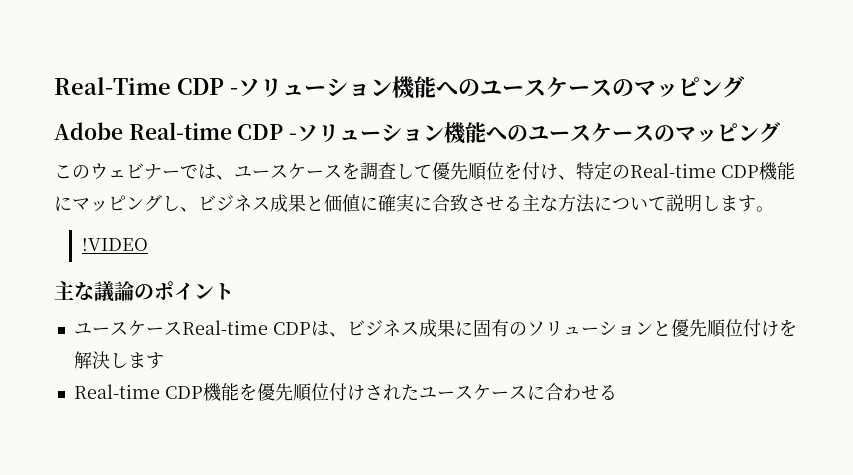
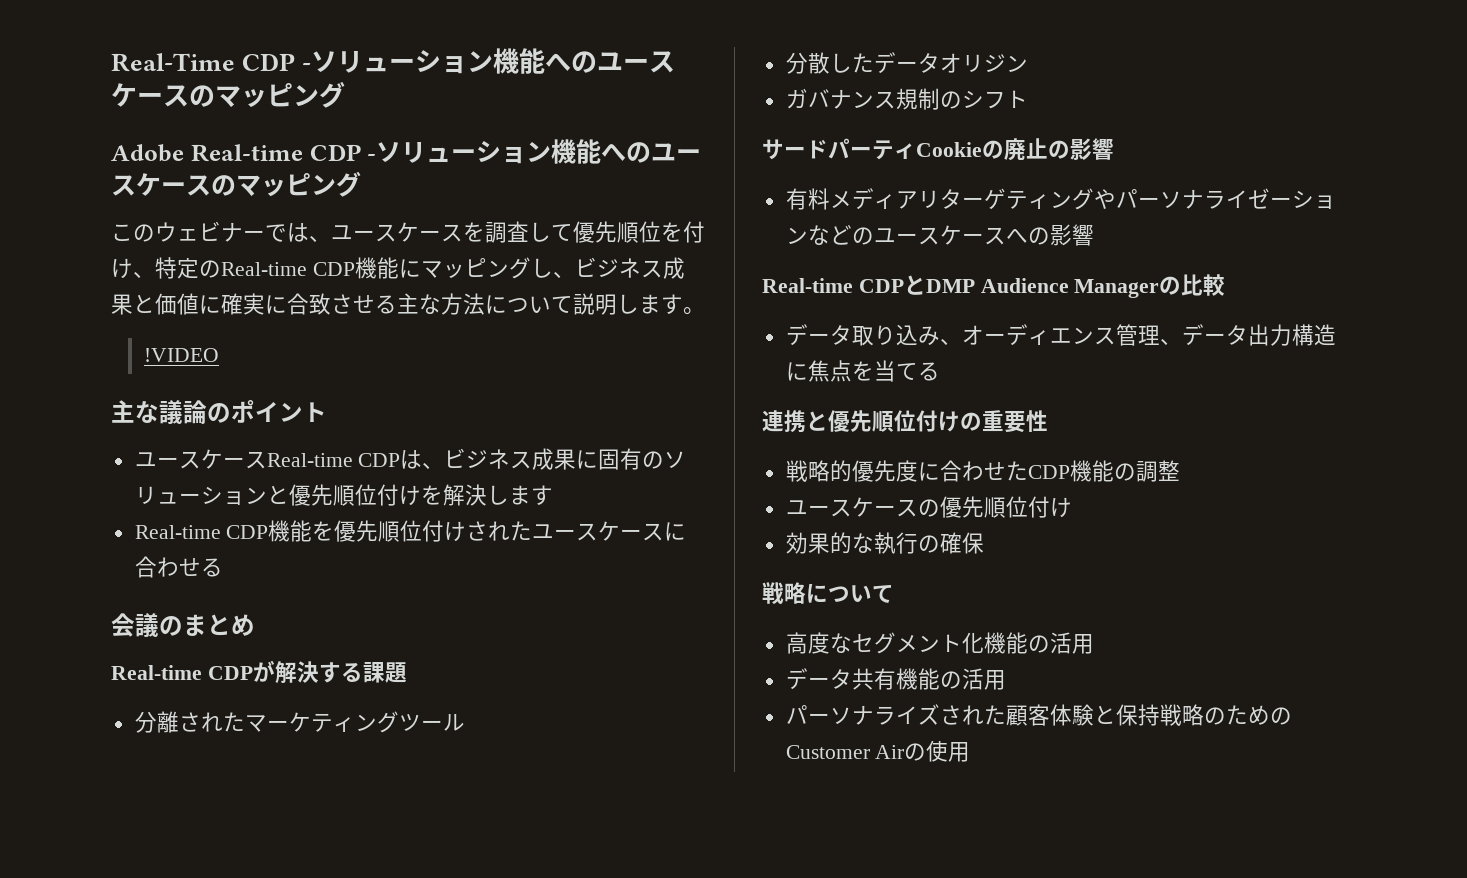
+ 会議のまとめ
+ Real-time CDPが解決する課題
+ 分離されたマーケティングツール
+ 分散したデータオリジン
+ ガバナンス規制のシフト
+ サードパーティCookieの廃止の影響
+ 有料メディアリターゲティングやパーソナライゼーションなどのユースケースへの影響
+ Real-time CDPとDMP Audience Managerの比較
+ データ取り込み、オーディエンス管理、データ出力構造に焦点を当てる
+ 連携と優先順位付けの重要性
+ 戦略的優先度に合わせたCDP機能の調整
+ ユースケースの優先順位付け
+ 効果的な執行の確保
+ 戦略について
+ 高度なセグメント化機能の活用
+ データ共有機能の活用
+ パーソナライズされた顧客体験と保持戦略のためのCustomer Airの使用

